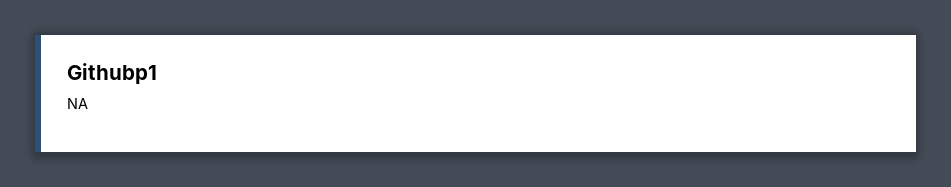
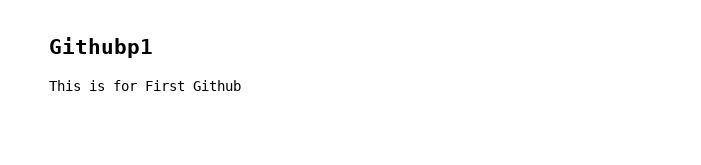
- NA
+ This is for First Github

